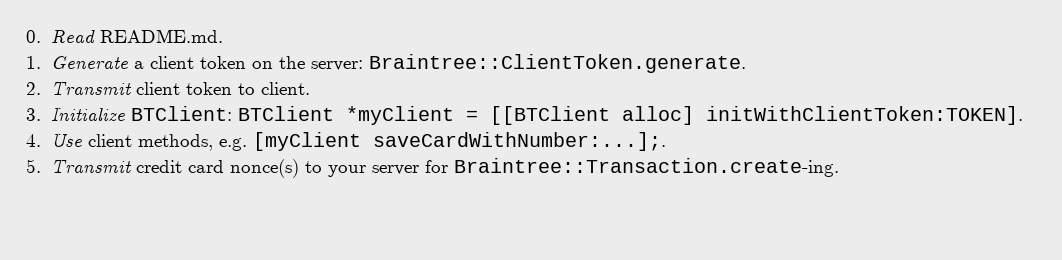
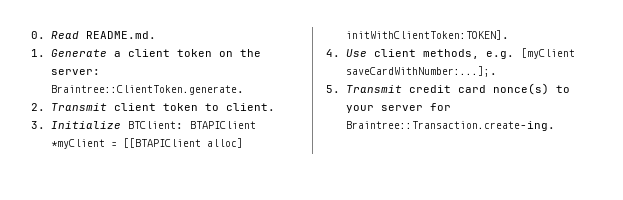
- 3. Initialize BTClient: BTClient *myClient = [[BTClient alloc] initWithClientToken:TOKEN].
+ 3. Initialize BTClient: BTAPIClient *myClient = [[BTAPIClient alloc] initWithClientToken:TOKEN].

